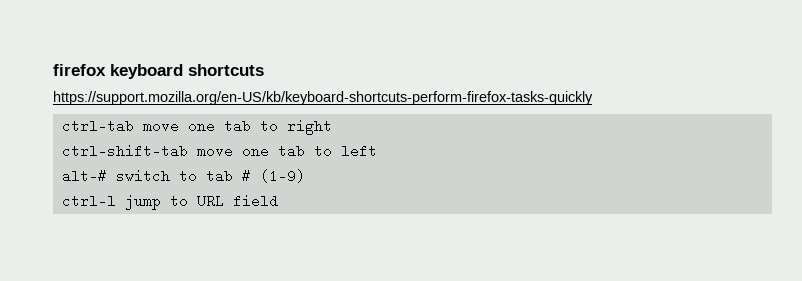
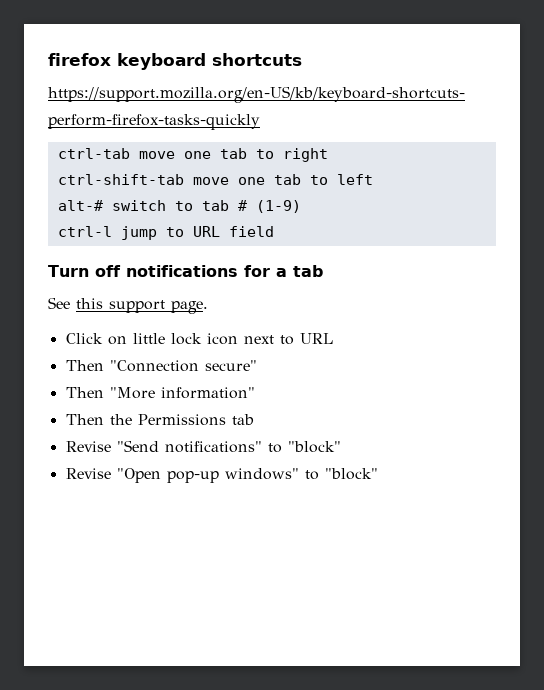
+ Turn off notifications for a tab
+ See this support page.
+ Click on little lock icon next to URL
+ Then "Connection secure"
+ Then "More information"
+ Then the Permissions tab
+ Revise "Send notifications" to "block"
+ Revise "Open pop-up windows" to "block"

